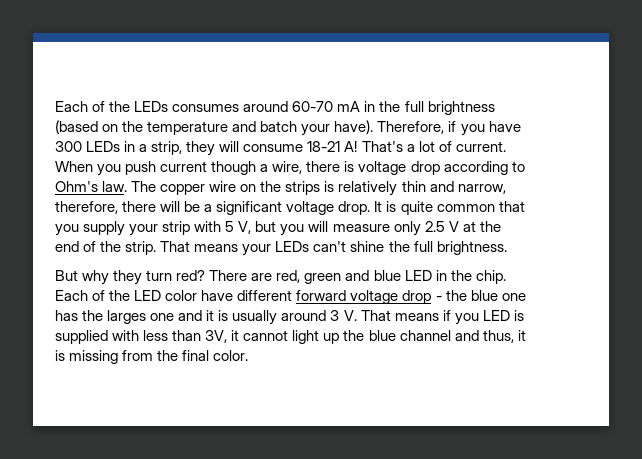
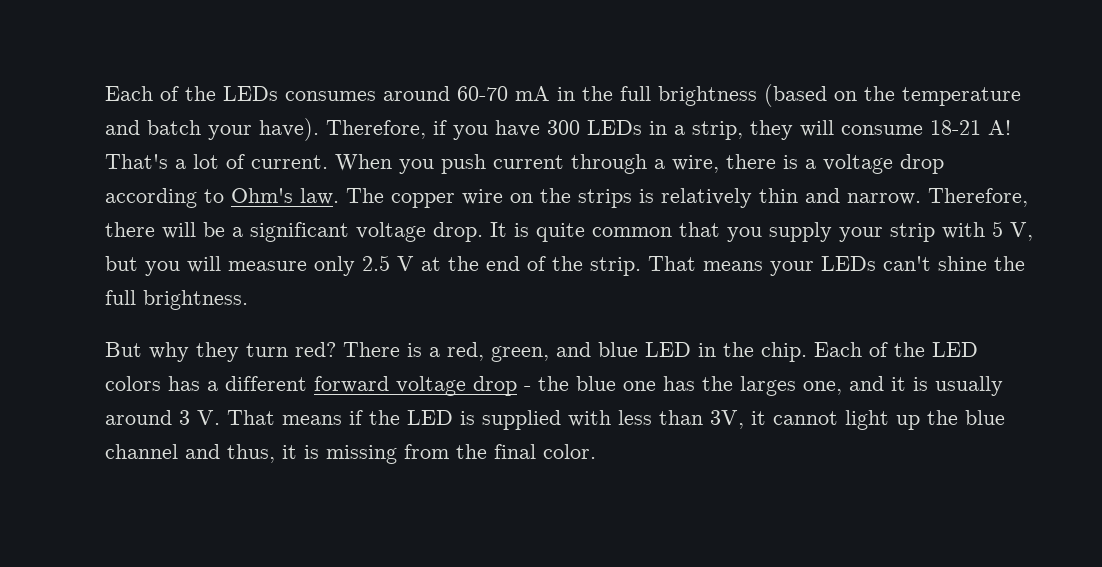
- When you push current though a wire, there is voltage drop according to Ohm's law.
+ When you push current through a wire, there is a voltage drop according to Ohm's law.
- The copper wire on the strips is relatively thin and narrow, therefore, there will be a significant voltage drop.
+ The copper wire on the strips is relatively thin and narrow. Therefore, there will be a significant voltage drop.
- There are red, green and blue LED in the chip.
+ There is a red, green, and blue LED in the chip.
- Each of the LED color have different forward voltage drop - the blue one has the larges one and it is usually around 3 V. That means if you LED is supplied with less than 3V, it cannot light up the blue channel and thus, it is missing from the final color.
+ Each of the LED colors has a different forward voltage drop - the blue one has the larges one, and it is usually around 3 V. That means if the LED is supplied with less than 3V, it cannot light up the blue channel and thus, it is missing from the final color.

